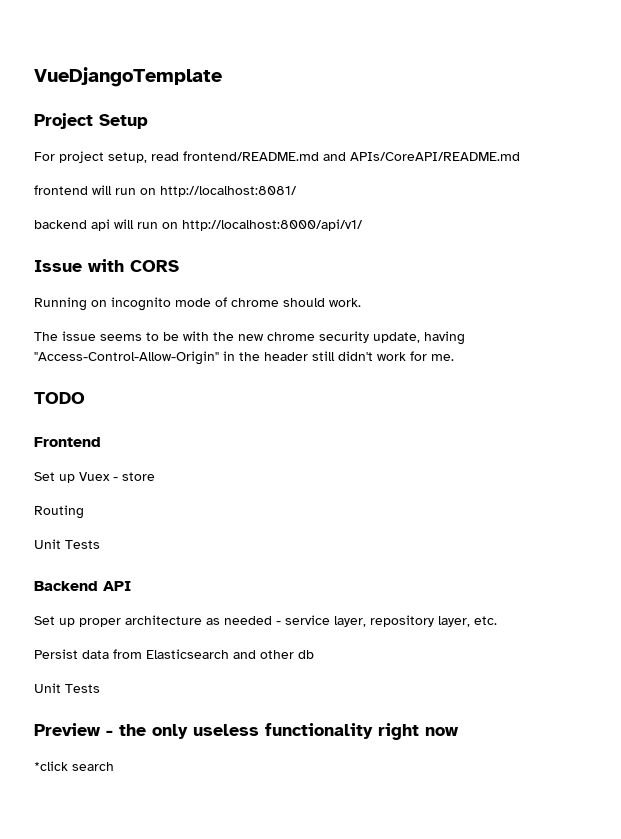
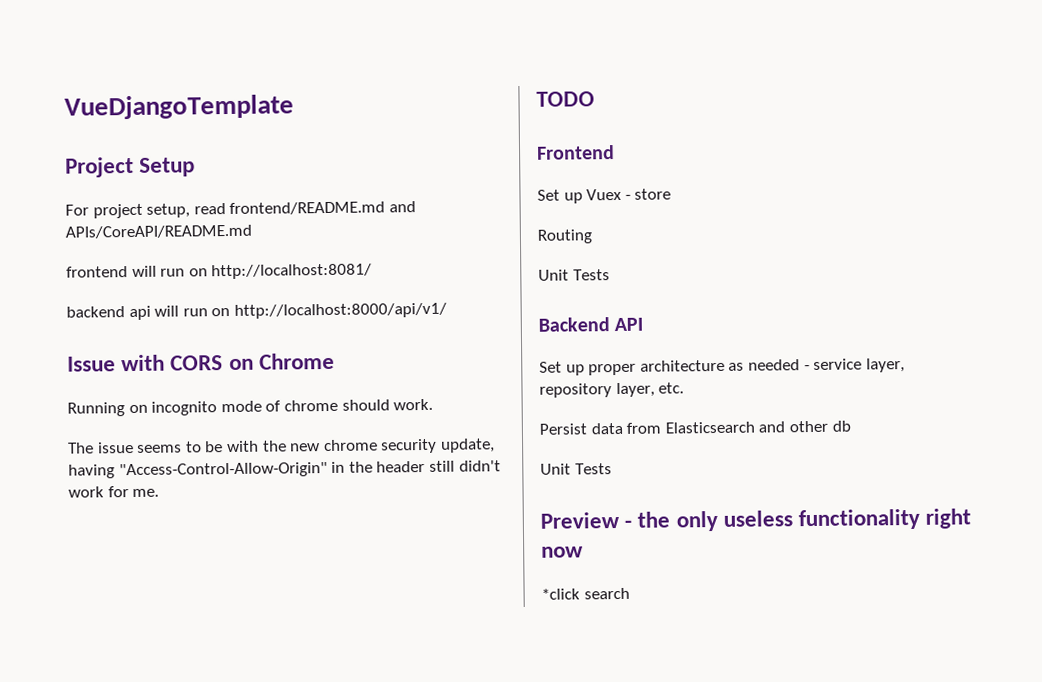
- Issue with CORS
+ Issue with CORS on Chrome

